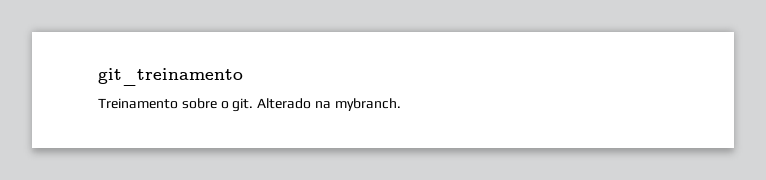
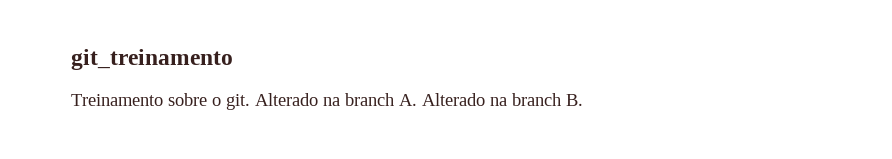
- Alterado na mybranch.
+ Alterado na branch A. Alterado na branch B.

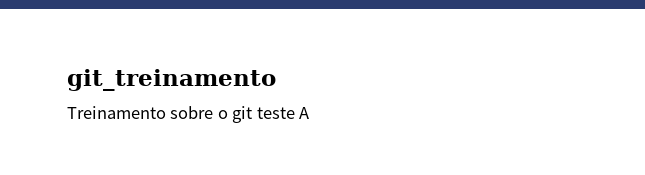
- Treinamento sobre o git. Alterado na branch A. Alterado na branch B.
+ Treinamento sobre o git teste A

